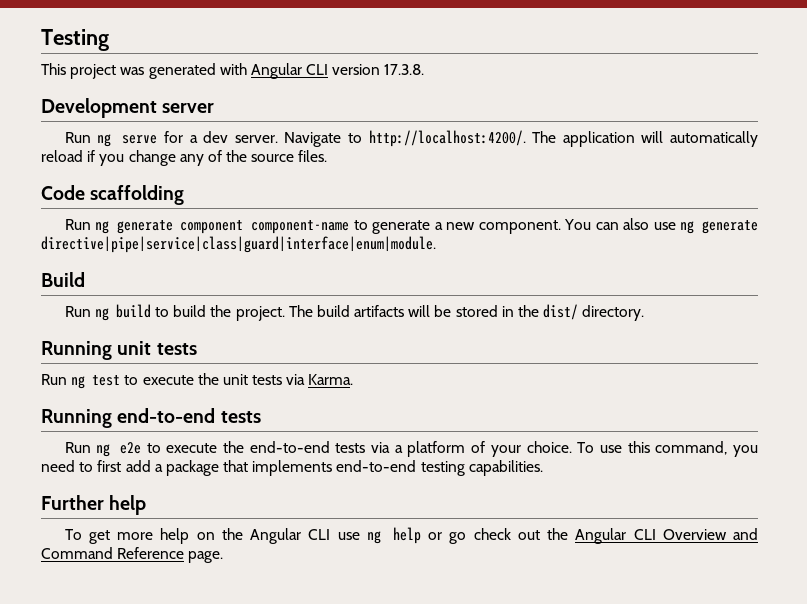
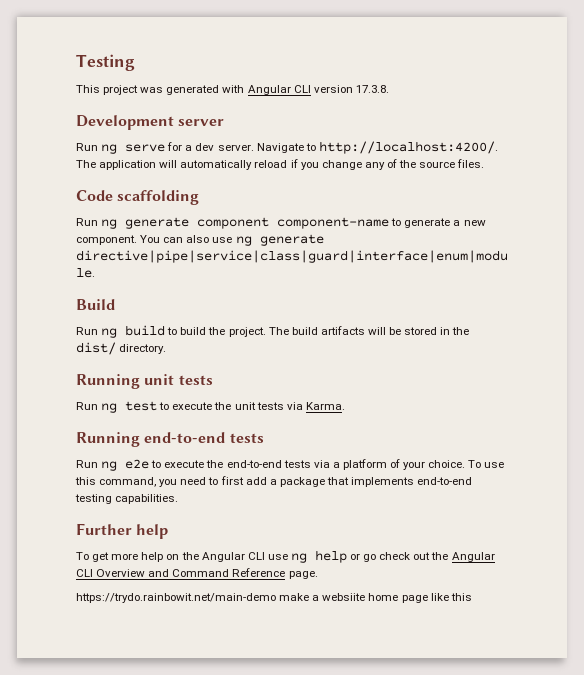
+ https://trydo.rainbowit.net/main-demo make a websiite home page like this

